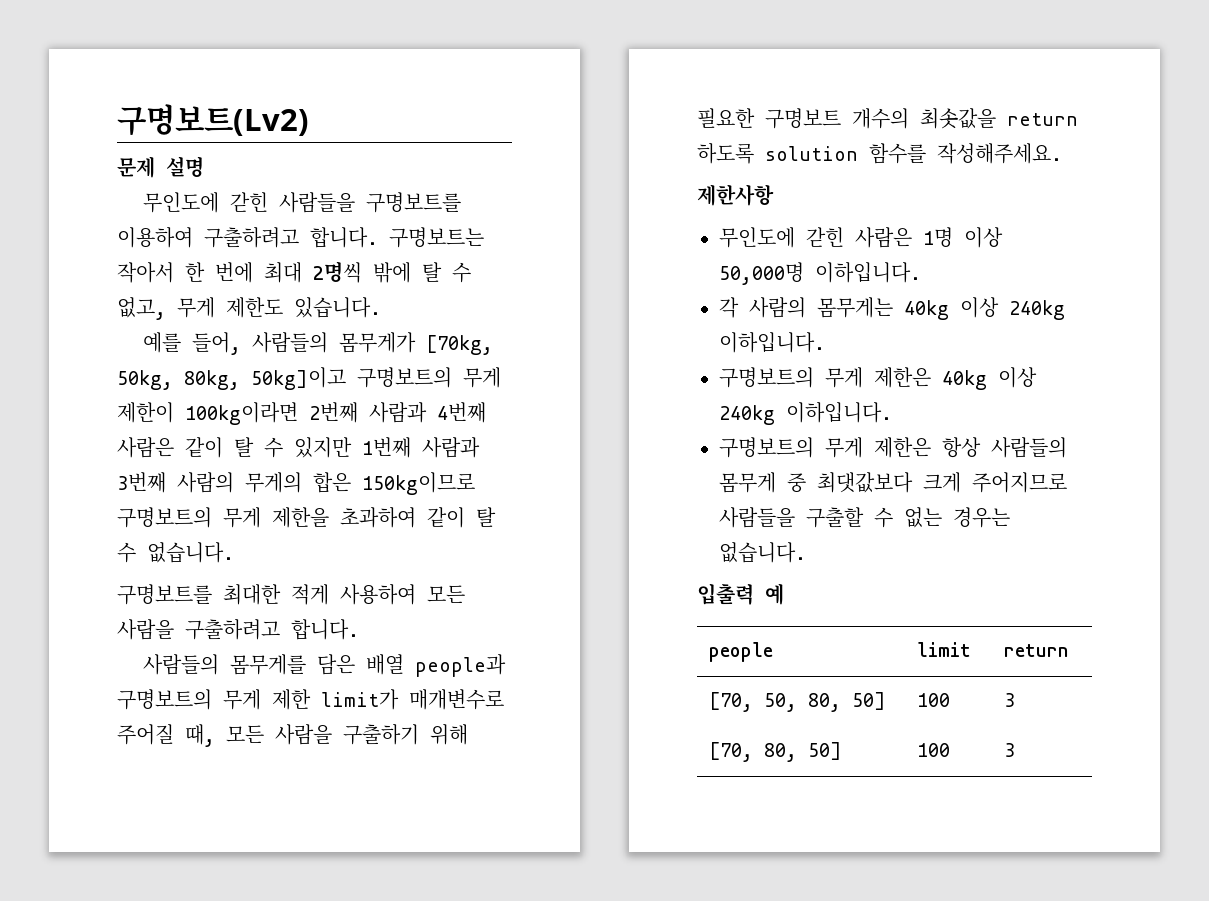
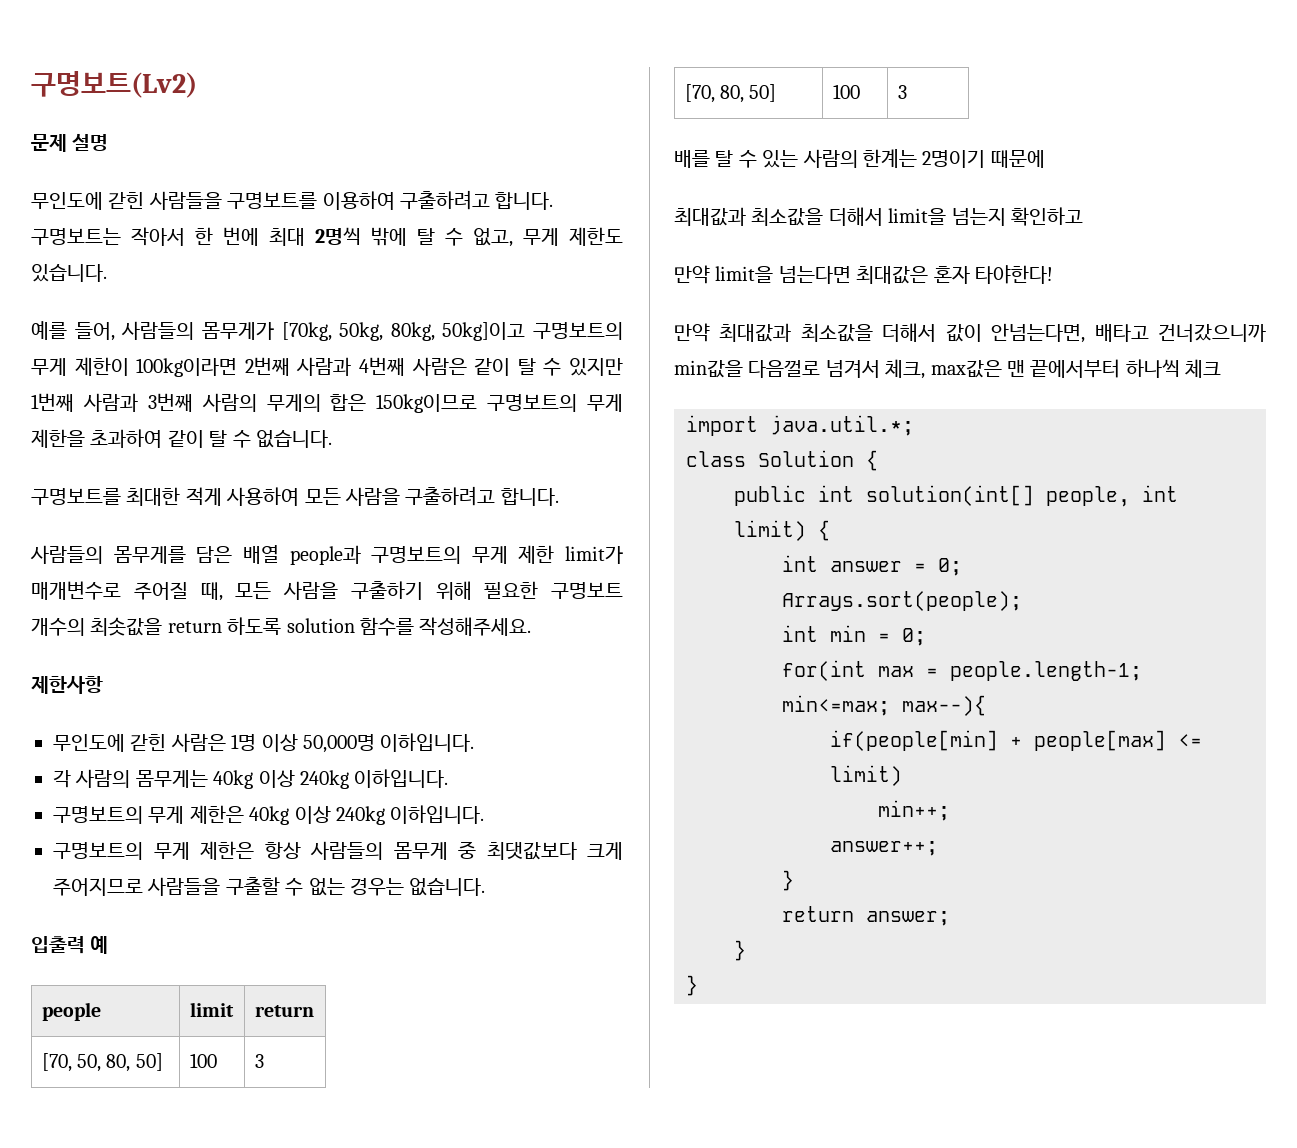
+ 배를 탈 수 있는 사람의 한계는 2명이기 때문에
+ 최대값과 최소값을 더해서 limit을 넘는지 확인하고
+ 만약 limit을 넘는다면 최대값은 혼자 타야한다!
+ 만약 최대값과 최소값을 더해서 값이 안넘는다면, 배타고 건너갔으니까 min값을 다음껄로 넘겨서 체크, max값은 맨 끝에서부터 하나씩 체크
+ import java.util.*;
+ class Solution {
+ public int solution(int[] people, int limit) {
+ int answer = 0;
+ Arrays.sort(people);
+ int min = 0;
+ for(int max = people.length-1; min<=max; max--){
+ if(people[min] + people[max] <= limit)
+ min++;
+ answer++;
+ }
+ return answer;
+ }
+ }

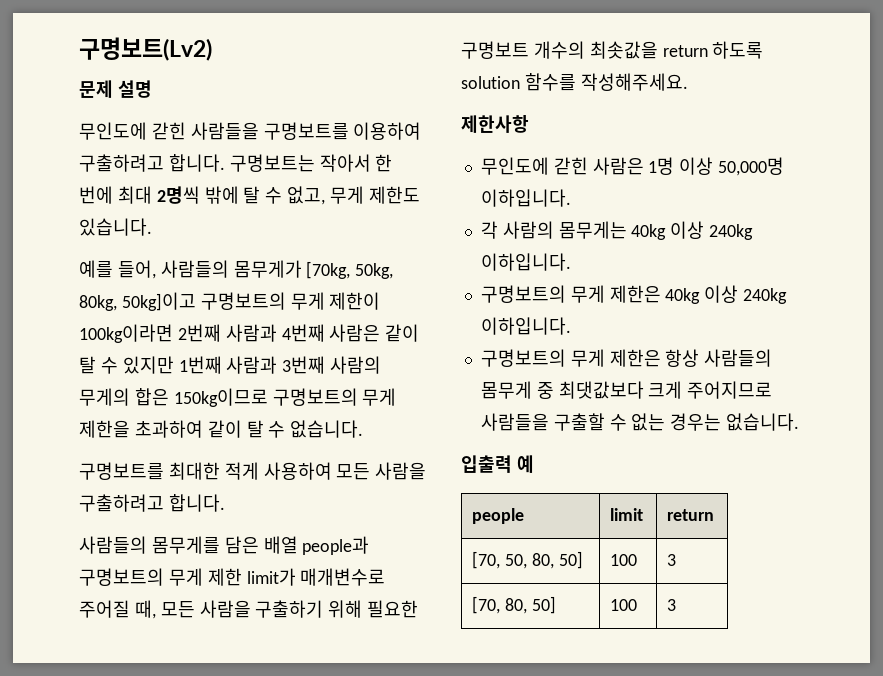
- 배를 탈 수 있는 사람의 한계는 2명이기 때문에
- 최대값과 최소값을 더해서 limit을 넘는지 확인하고
- 만약 limit을 넘는다면 최대값은 혼자 타야한다!
- 만약 최대값과 최소값을 더해서 값이 안넘는다면, 배타고 건너갔으니까 min값을 다음껄로 넘겨서 체크, max값은 맨 끝에서부터 하나씩 체크
- import java.util.*;
- class Solution {
- public int solution(int[] people, int limit) {
- int answer = 0;
- Arrays.sort(people);
- int min = 0;
- for(int max = people.length-1; min<=max; max--){
- if(people[min] + people[max] <= limit)
- min++;
- answer++;
- }
- return answer;
- }
- }

